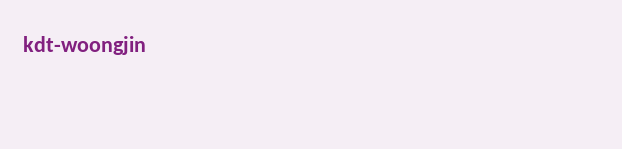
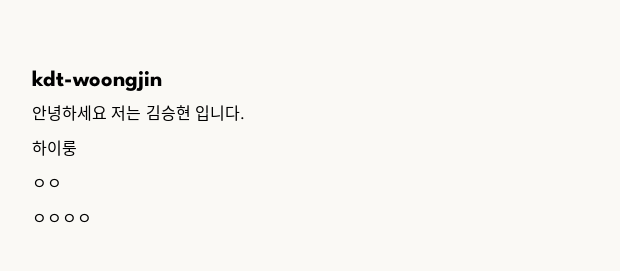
+ 안녕하세요 저는 김승현 입니다.
+ 하이룽
+ ㅇㅇ
+ ㅇㅇㅇㅇ

